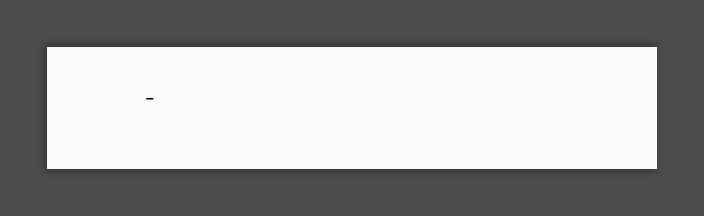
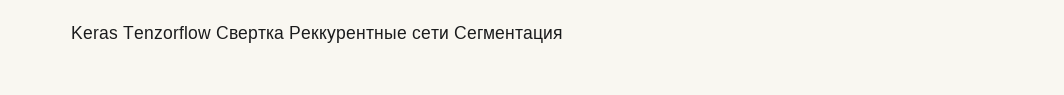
- -
+ Keras Tenzorflow Свертка Реккурентные сети Сегментация

